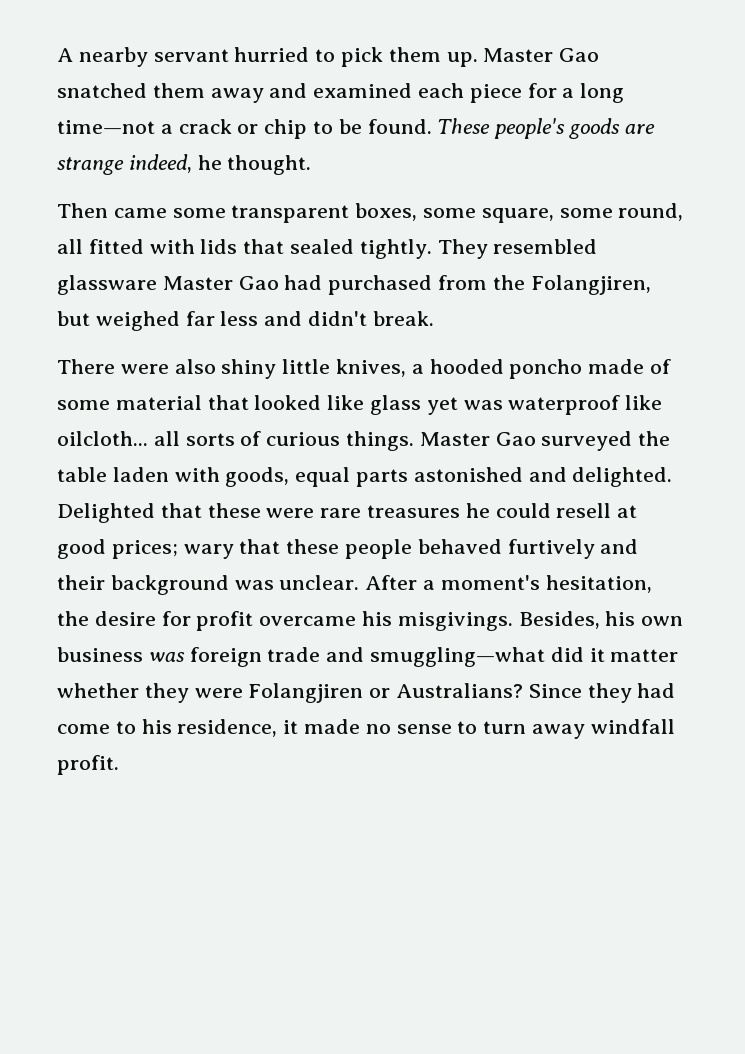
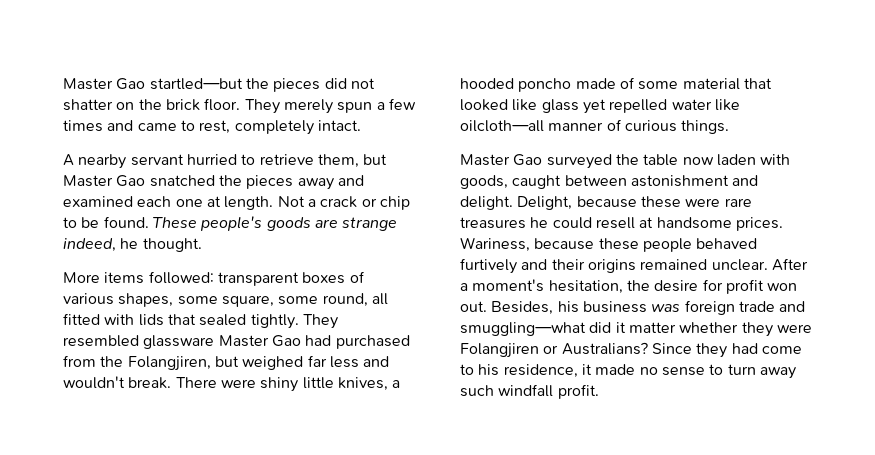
+ Master Gao startled—but the pieces did not shatter on the brick floor. They merely spun a few times and came to rest, completely intact.
- A nearby servant hurried to pick them up. Master Gao snatched them away and examined each piece for a long time—not a crack or chip to be found.
+ A nearby servant hurried to retrieve them, but Master Gao snatched the pieces away and examined each one at length. Not a crack or chip to be found.
- Then came some transparent boxes, some square, some round, all fitted with lids that sealed tightly.
+ More items followed: transparent boxes of various shapes, some square, some round, all fitted with lids that sealed tightly.
- They resembled glassware Master Gao had purchased from the Folangjiren, but weighed far less and didn't break.
- There were also shiny little knives, a hooded poncho made of some material that looked like glass yet was waterproof like oilcloth... all sorts of curious things. Master Gao surveyed the table laden with goods, equal parts astonished and delighted. Delighted that these were rare treasures he could resell at good prices; wary that these people behaved furtively and their background was unclear.
+ They resembled glassware Master Gao had purchased from the Folangjiren, but weighed far less and wouldn't break. There were shiny little knives, a hooded poncho made of some material that looked like glass yet repelled water like oilcloth—all manner of curious things.
+ Master Gao surveyed the table now laden with goods, caught between astonishment and delight. Delight, because these were rare treasures he could resell at handsome prices. Wariness, because these people behaved furtively and their origins remained unclear.
- After a moment's hesitation, the desire for profit overcame his misgivings.
+ After a moment's hesitation, the desire for profit won out.
- Besides, his own business was foreign trade and smuggling—what did it matter whether they were Folangjiren or Australians?
+ Besides, his business was foreign trade and smuggling—what did it matter whether they were Folangjiren or Australians?
- Since they had come to his residence, it made no sense to turn away windfall profit.
+ Since they had come to his residence, it made no sense to turn away such windfall profit.

